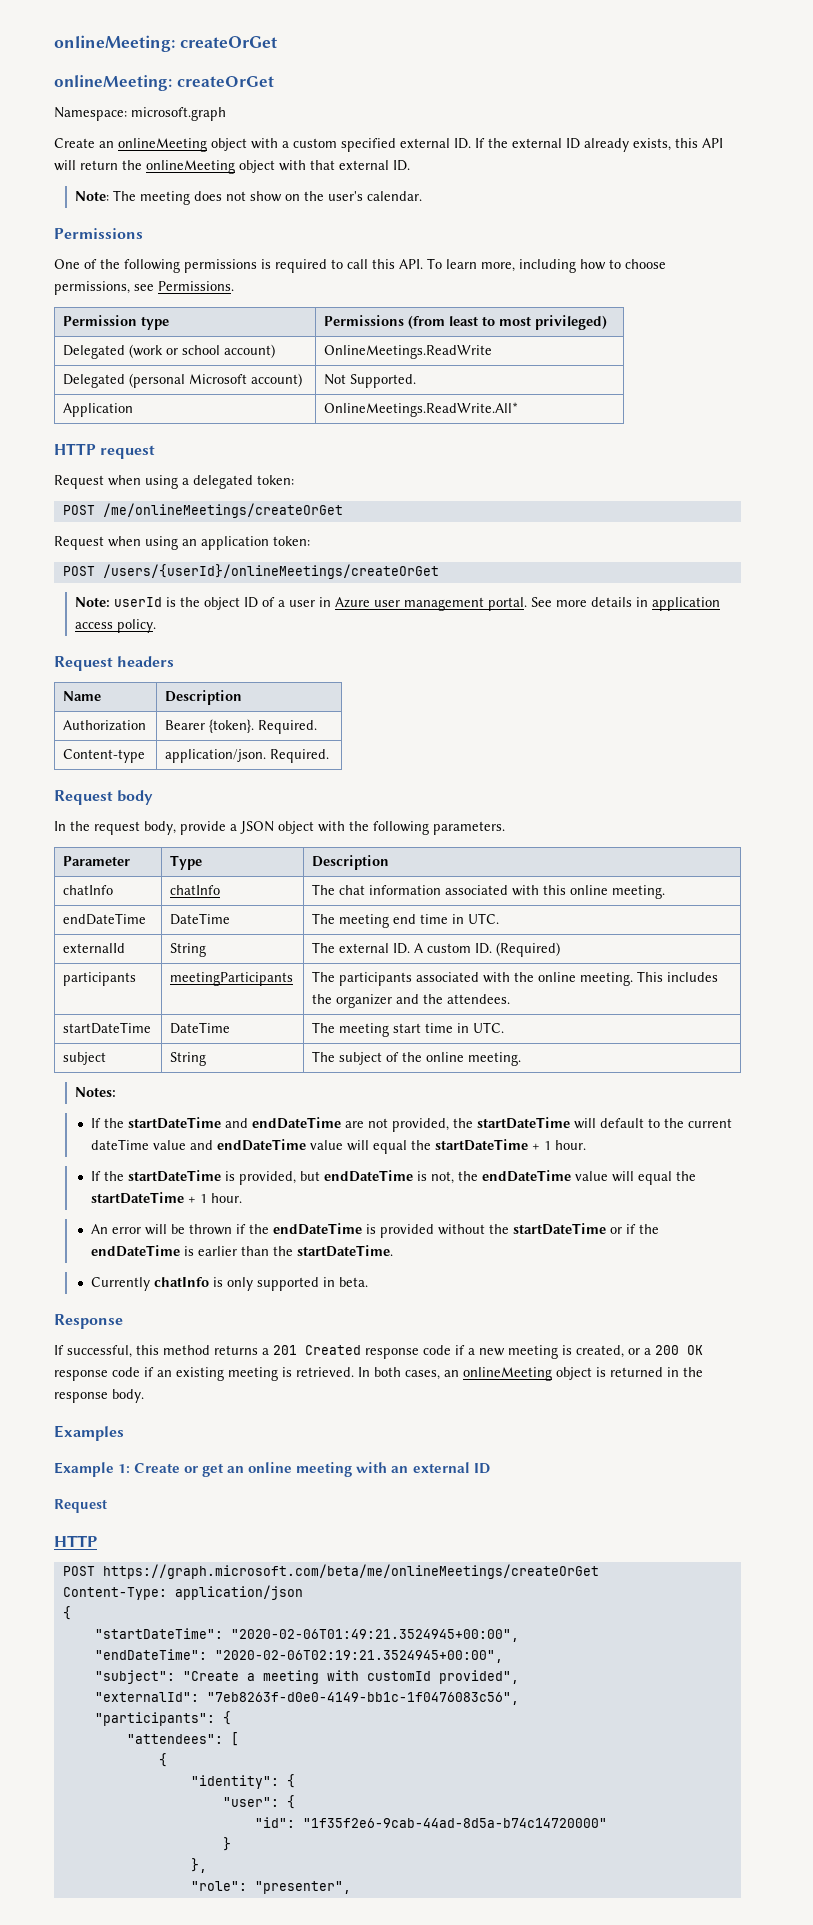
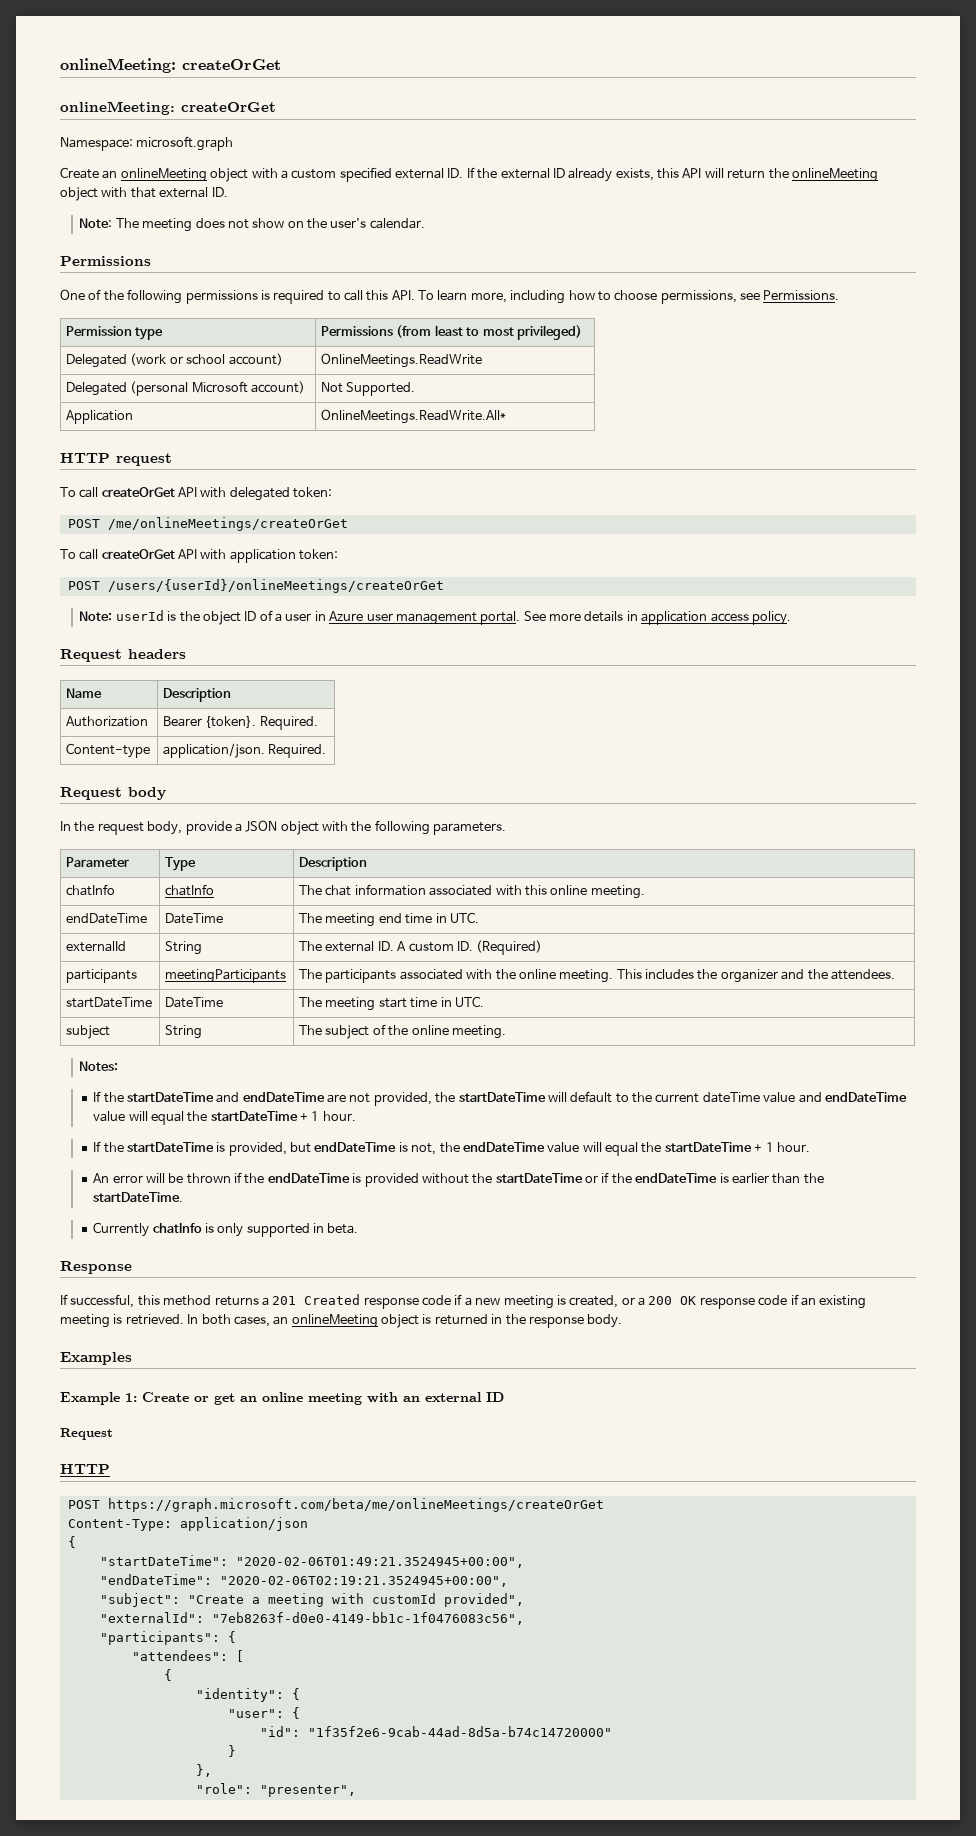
- Request when using a delegated token:
+ To call createOrGet API with delegated token:
- Request when using an application token:
+ To call createOrGet API with application token:

